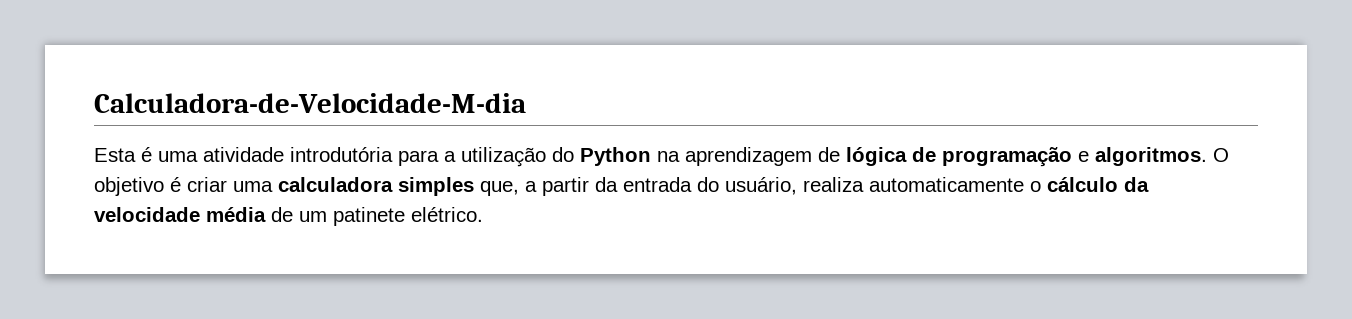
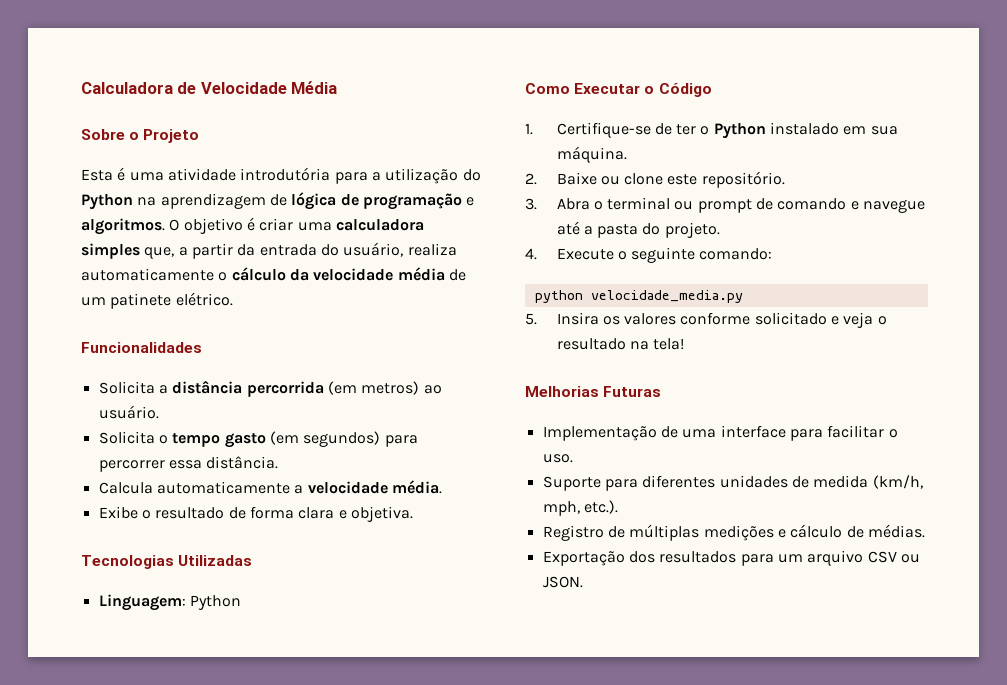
- Calculadora-de-Velocidade-M-dia
+ Calculadora de Velocidade Média
+ Sobre o Projeto
+ Funcionalidades
+ Solicita a distância percorrida (em metros) ao usuário.
+ Solicita o tempo gasto (em segundos) para percorrer essa distância.
+ Calcula automaticamente a velocidade média.
+ Exibe o resultado de forma clara e objetiva.
+ Tecnologias Utilizadas
+ Linguagem: Python
+ Como Executar o Código
+ 1. Certifique-se de ter o Python instalado em sua máquina.
+ 2. Baixe ou clone este repositório.
+ 3. Abra o terminal ou prompt de comando e navegue até a pasta do projeto.
+ 4. Execute o seguinte comando:
+ python velocidade_media.py
+ 5. Insira os valores conforme solicitado e veja o resultado na tela!
+ Melhorias Futuras
+ Implementação de uma interface para facilitar o uso.
+ Suporte para diferentes unidades de medida (km/h, mph, etc.).
+ Registro de múltiplas medições e cálculo de médias.
+ Exportação dos resultados para um arquivo CSV ou JSON.

